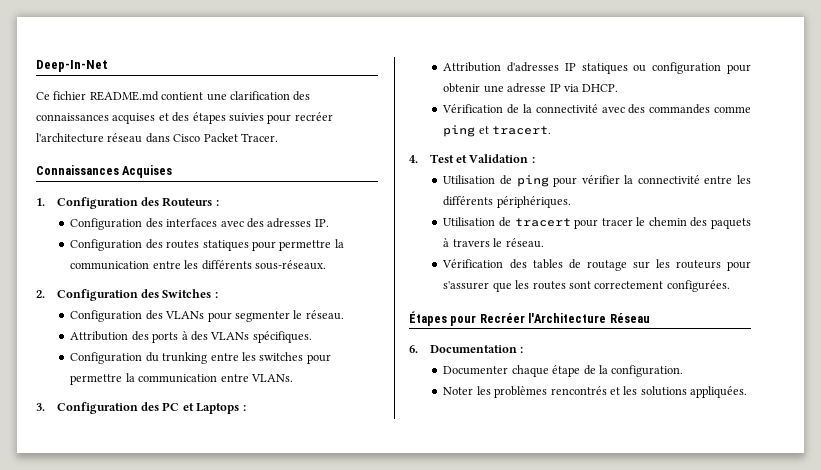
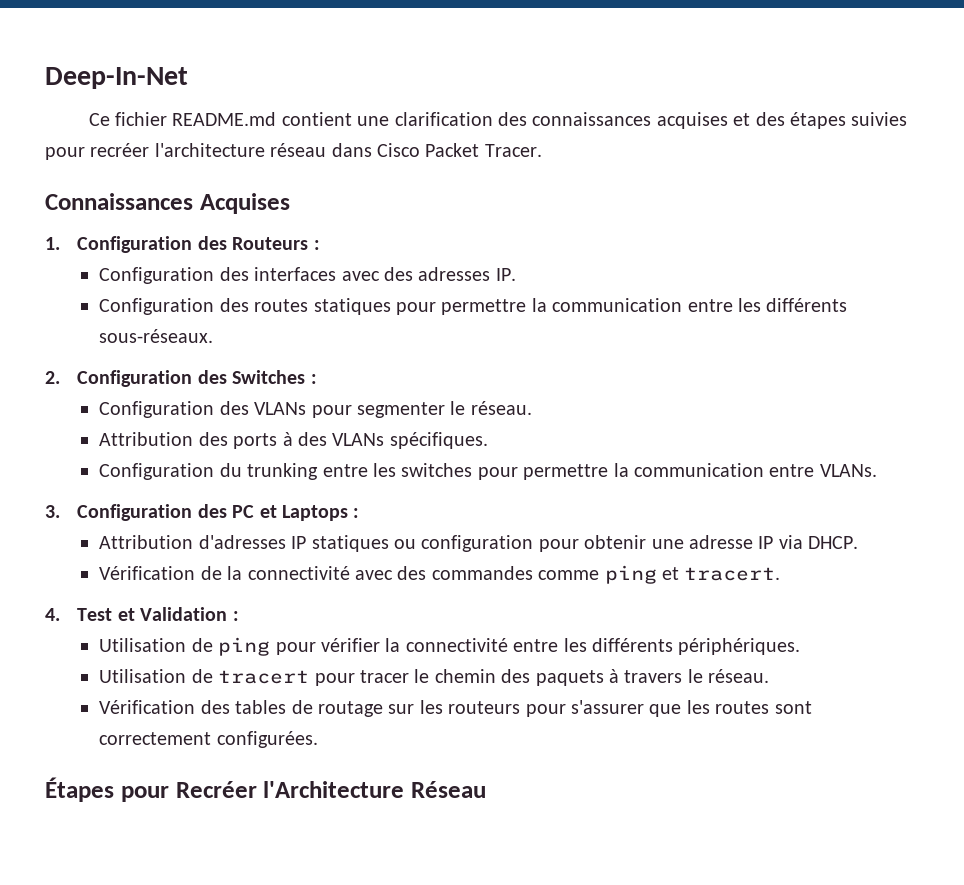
- 6. Documentation :
- Documenter chaque étape de la configuration.
- Noter les problèmes rencontrés et les solutions appliquées.

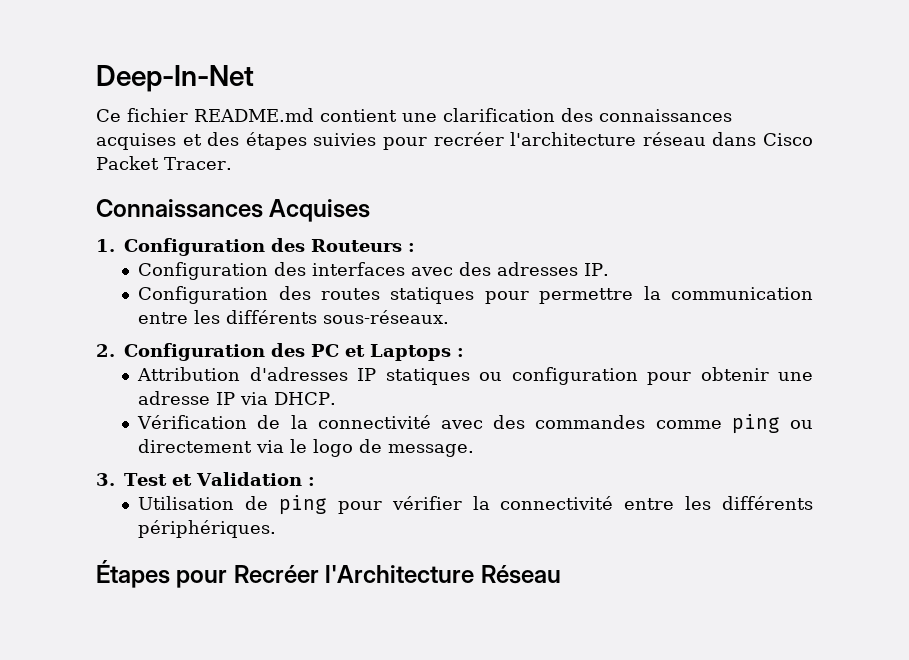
- 2. Configuration des Switches :
- Configuration des VLANs pour segmenter le réseau.
- Attribution des ports à des VLANs spécifiques.
- Configuration du trunking entre les switches pour permettre la communication entre VLANs.
- 3. Configuration des PC et Laptops :
+ 2. Configuration des PC et Laptops :
- Vérification de la connectivité avec des commandes comme ping et tracert.
- 4. Test et Validation :
+ Vérification de la connectivité avec des commandes comme ping ou directement via le logo de message.
+ 3. Test et Validation :
- Utilisation de tracert pour tracer le chemin des paquets à travers le réseau.
- Vérification des tables de routage sur les routeurs pour s'assurer que les routes sont correctement configurées.

